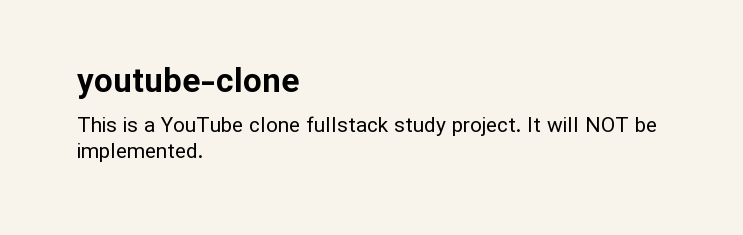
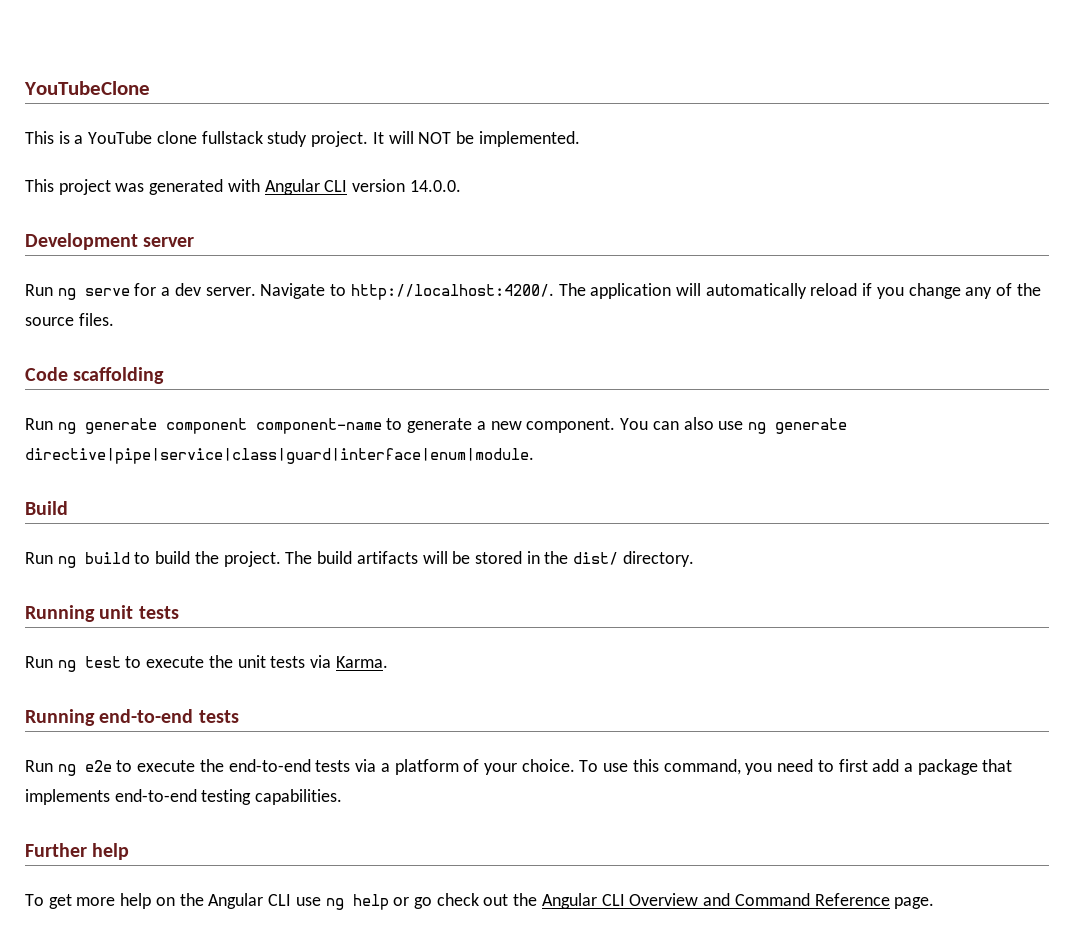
- youtube-clone
+ YouTubeClone
+ This project was generated with Angular CLI version 14.0.0.
+ Development server
+ Run ng serve for a dev server. Navigate to http://localhost:4200/. The application will automatically reload if you change any of the source files.
+ Code scaffolding
+ Run ng generate component component-name to generate a new component. You can also use ng generate directive|pipe|service|class|guard|interface|enum|module.
+ Build
+ Run ng build to build the project. The build artifacts will be stored in the dist/ directory.
+ Running unit tests
+ Run ng test to execute the unit tests via Karma.
+ Running end-to-end tests
+ Run ng e2e to execute the end-to-end tests via a platform of your choice. To use this command, you need to first add a package that implements end-to-end testing capabilities.
+ Further help
+ To get more help on the Angular CLI use ng help or go check out the Angular CLI Overview and Command Reference page.

